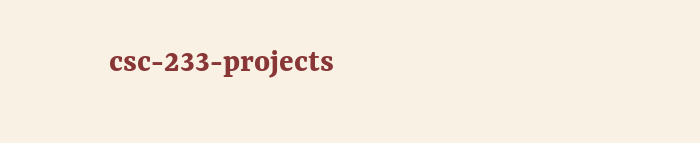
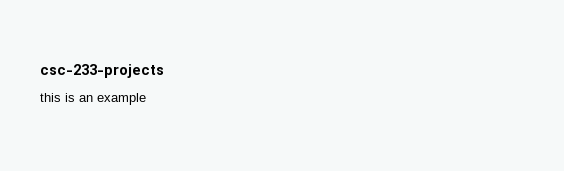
+ this is an example

